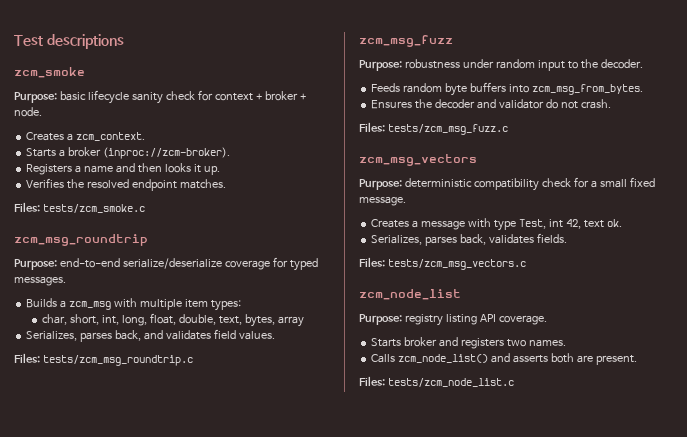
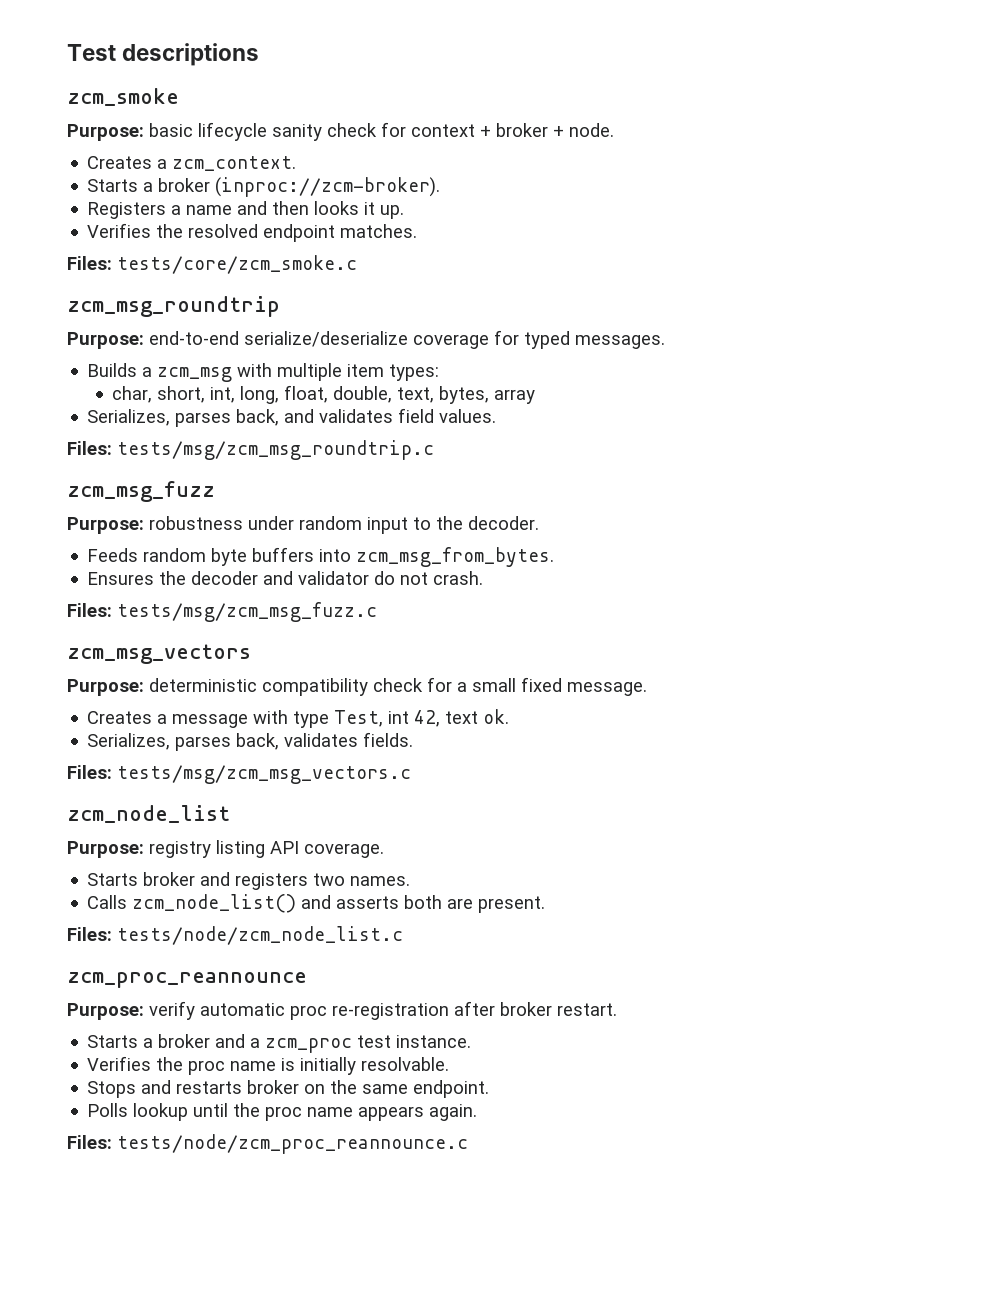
- Files: tests/zcm_smoke.c
+ Files: tests/core/zcm_smoke.c
- Files: tests/zcm_msg_roundtrip.c
+ Files: tests/msg/zcm_msg_roundtrip.c
- Files: tests/zcm_msg_fuzz.c
+ Files: tests/msg/zcm_msg_fuzz.c
- Files: tests/zcm_msg_vectors.c
+ Files: tests/msg/zcm_msg_vectors.c
- Files: tests/zcm_node_list.c
+ Files: tests/node/zcm_node_list.c
+ zcm_proc_reannounce
+ Purpose: verify automatic proc re-registration after broker restart.
+ Starts a broker and a zcm_proc test instance.
+ Verifies the proc name is initially resolvable.
+ Stops and restarts broker on the same endpoint.
+ Polls lookup until the proc name appears again.
+ Files: tests/node/zcm_proc_reannounce.c

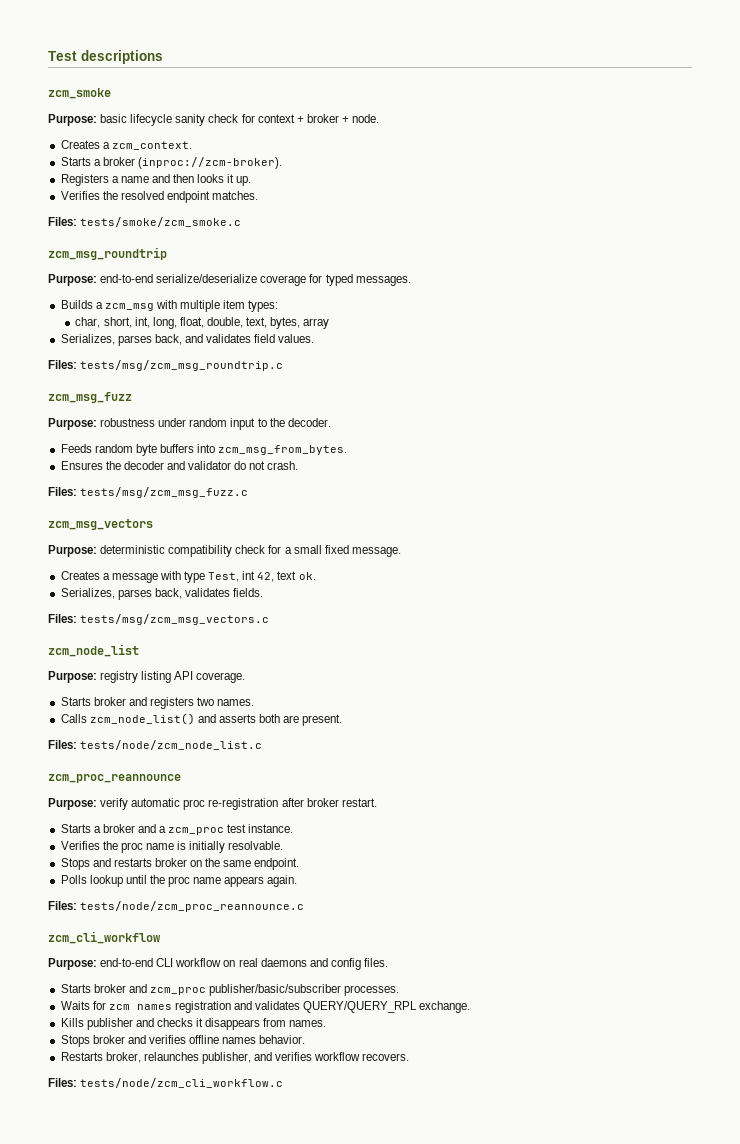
- Files: tests/core/zcm_smoke.c
+ Files: tests/smoke/zcm_smoke.c
+ zcm_cli_workflow
+ Purpose: end-to-end CLI workflow on real daemons and config files.
+ Starts broker and zcm_proc publisher/basic/subscriber processes.
+ Waits for zcm names registration and validates QUERY/QUERY_RPL exchange.
+ Kills publisher and checks it disappears from names.
+ Stops broker and verifies offline names behavior.
+ Restarts broker, relaunches publisher, and verifies workflow recovers.
+ Files: tests/node/zcm_cli_workflow.c

